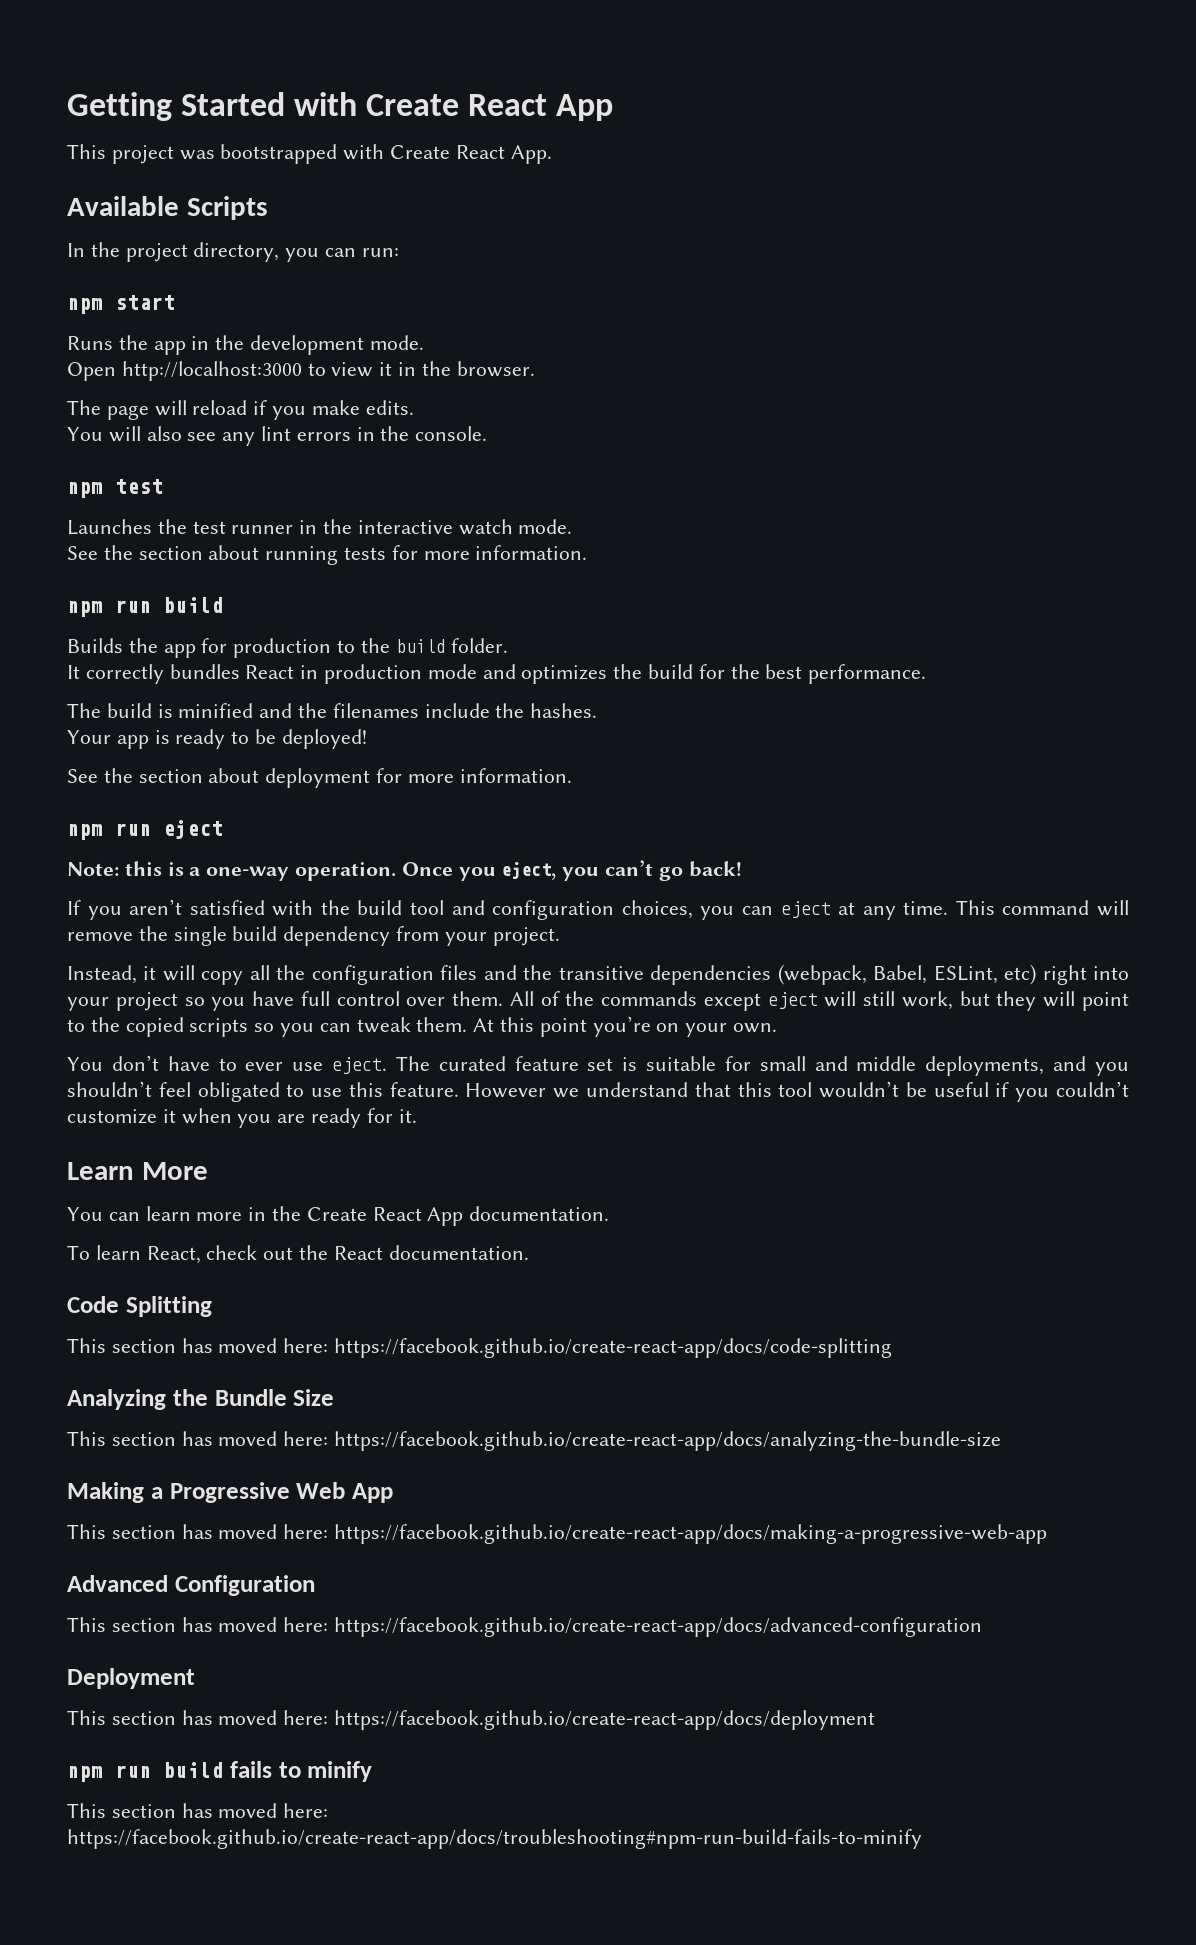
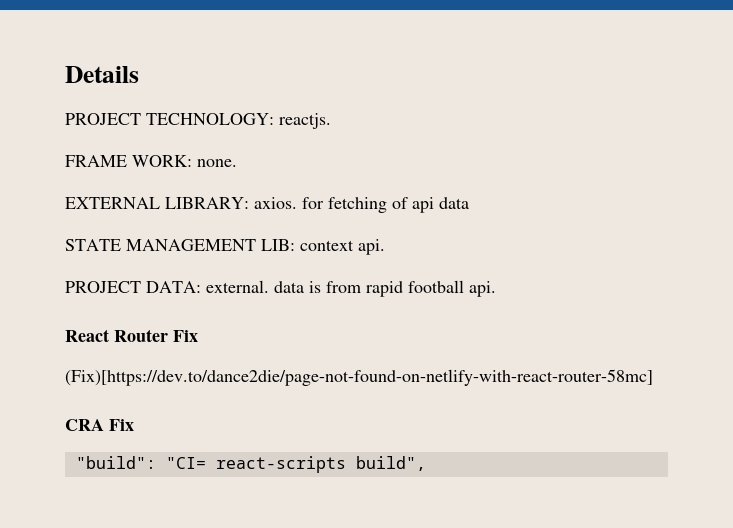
- Getting Started with Create React App
- This project was bootstrapped with Create React App.
- Available Scripts
- In the project directory, you can run:
- npm start
- Runs the app in the development mode.
- Open http://localhost:3000 to view it in the browser.
- The page will reload if you make edits.
- You will also see any lint errors in the console.
- npm test
- Launches the test runner in the interactive watch mode.
- See the section about running tests for more information.
- npm run build
- Builds the app for production to the build folder.
- It correctly bundles React in production mode and optimizes the build for the best performance.
- The build is minified and the filenames include the hashes.
- Your app is ready to be deployed!
- See the section about deployment for more information.
- npm run eject
- Note: this is a one-way operation. Once you eject, you can’t go back!
- If you aren’t satisfied with the build tool and configuration choices, you can eject at any time. This command will remove the single build dependency from your project.
- Instead, it will copy all the configuration files and the transitive dependencies (webpack, Babel, ESLint, etc) right into your project so you have full control over them. All of the commands except eject will still work, but they will point to the copied scripts so you can tweak them. At this point you’re on your own.
- You don’t have to ever use eject. The curated feature set is suitable for small and middle deployments, and you shouldn’t feel obligated to use this feature. However we understand that this tool wouldn’t be useful if you couldn’t customize it when you are ready for it.
- Learn More
- You can learn more in the Create React App documentation.
- To learn React, check out the React documentation.
- Code Splitting
- This section has moved here: https://facebook.github.io/create-react-app/docs/code-splitting
- Analyzing the Bundle Size
- This section has moved here: https://facebook.github.io/create-react-app/docs/analyzing-the-bundle-size
- Making a Progressive Web App
- This section has moved here: https://facebook.github.io/create-react-app/docs/making-a-progressive-web-app
- Advanced Configuration
- This section has moved here: https://facebook.github.io/create-react-app/docs/advanced-configuration
- Deployment
- This section has moved here: https://facebook.github.io/create-react-app/docs/deployment
- npm run build fails to minify
- This section has moved here: https://facebook.github.io/create-react-app/docs/troubleshooting#npm-run-build-fails-to-minify
+ Details
+ PROJECT TECHNOLOGY: reactjs.
+ FRAME WORK: none.
+ EXTERNAL LIBRARY: axios. for fetching of api data
+ STATE MANAGEMENT LIB: context api.
+ PROJECT DATA: external. data is from rapid football api.
+ React Router Fix
+ (Fix)[https://dev.to/dance2die/page-not-found-on-netlify-with-react-router-58mc]
+ CRA Fix
+ "build": "CI= react-scripts build",

